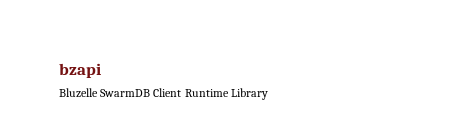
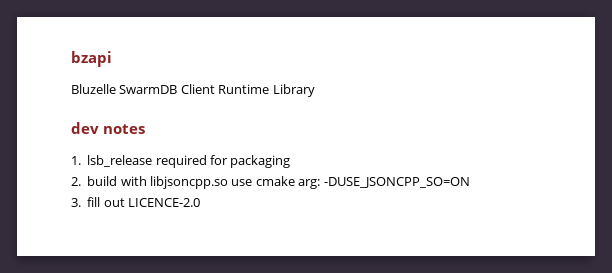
+ dev notes
+ 1. lsb_release required for packaging
+ 2. build with libjsoncpp.so use cmake arg: -DUSE_JSONCPP_SO=ON
+ 3. fill out LICENCE-2.0

